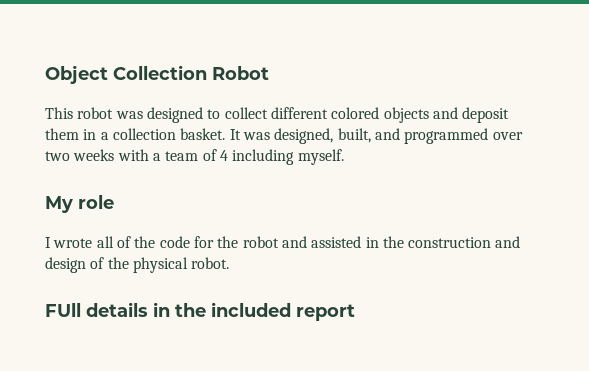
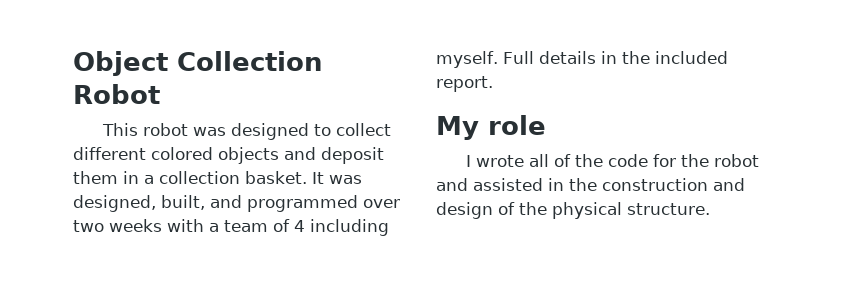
+ Full details in the included report.
- I wrote all of the code for the robot and assisted in the construction and design of the physical robot.
- FUll details in the included report
+ I wrote all of the code for the robot and assisted in the construction and design of the physical structure.

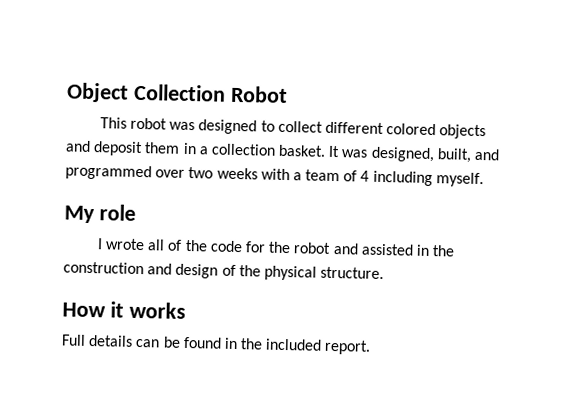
- Full details in the included report.
+ How it works
+ Full details can be found in the included report.

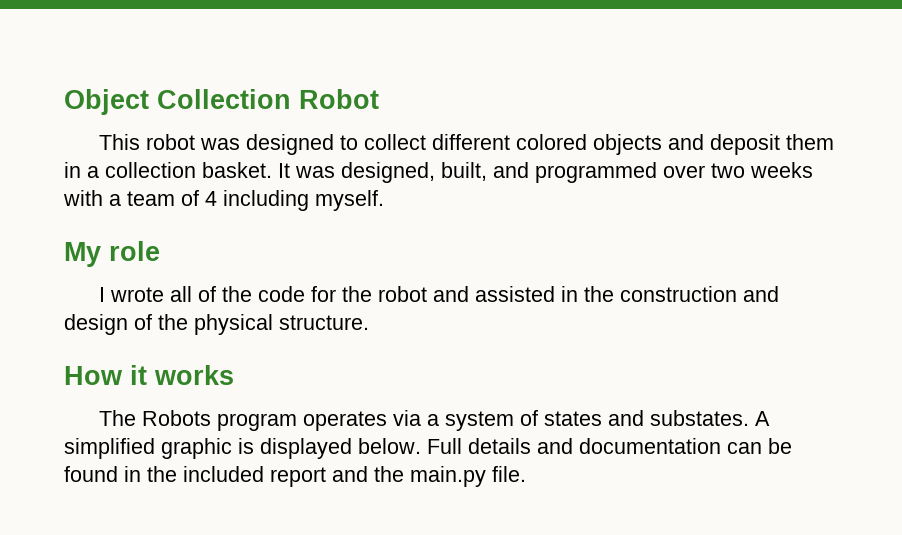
- Full details can be found in the included report.
+ The Robots program operates via a system of states and substates. A simplified graphic is displayed below. Full details and documentation can be found in the included report and the main.py file.

